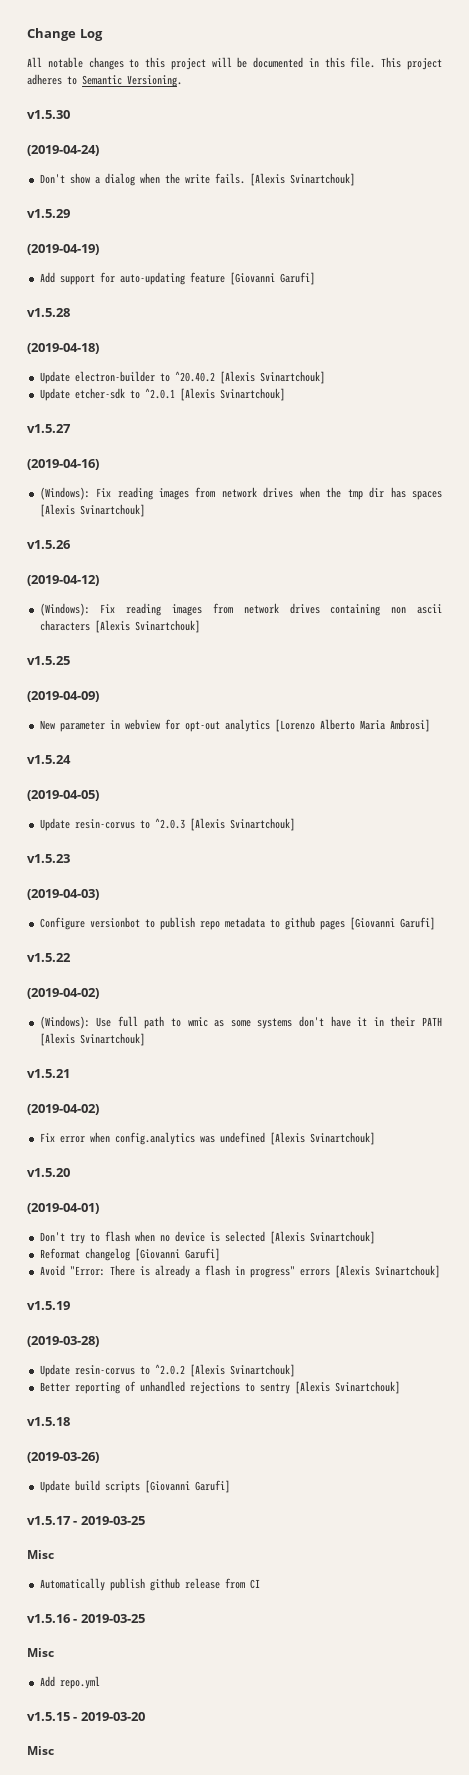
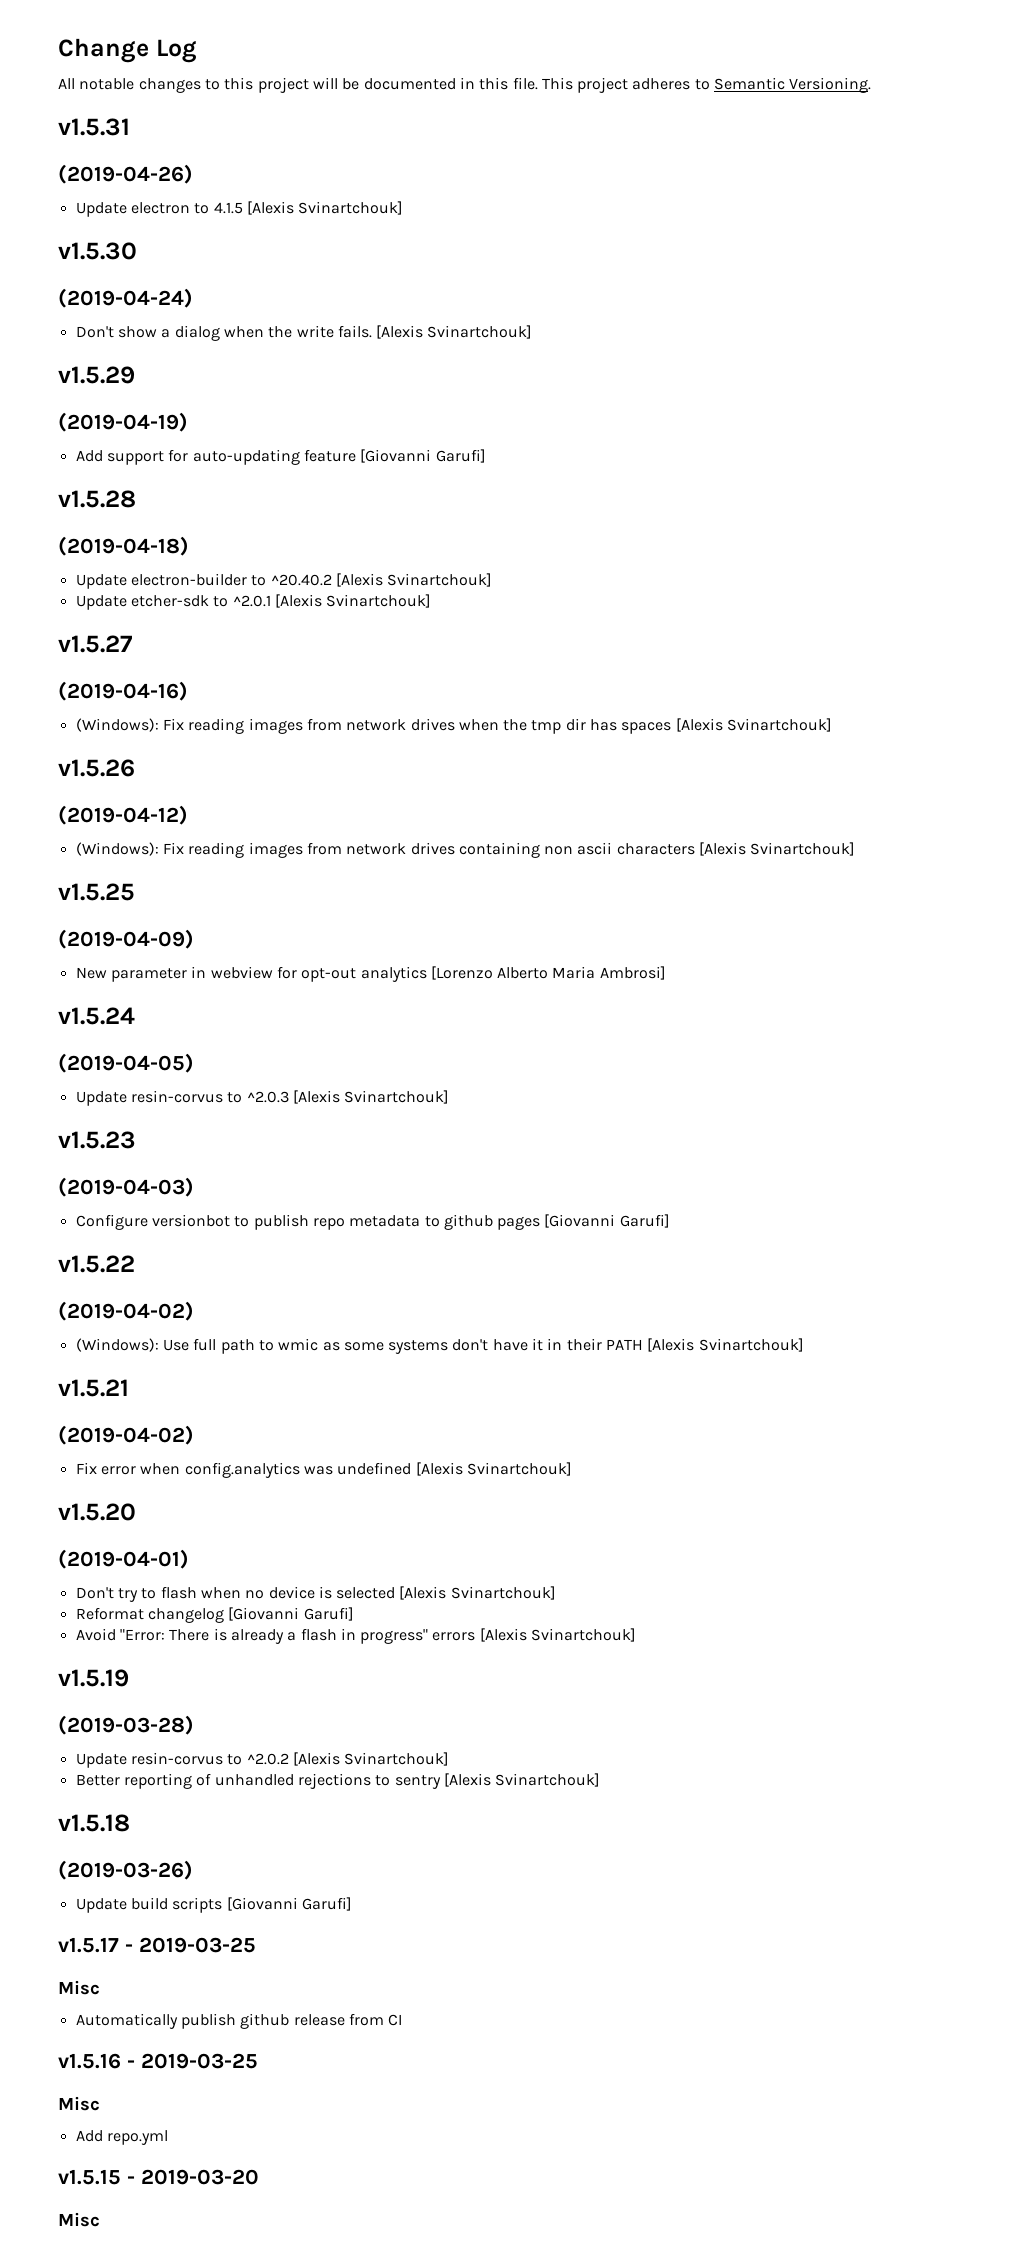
+ v1.5.31
+ (2019-04-26)
+ Update electron to 4.1.5 [Alexis Svinartchouk]

